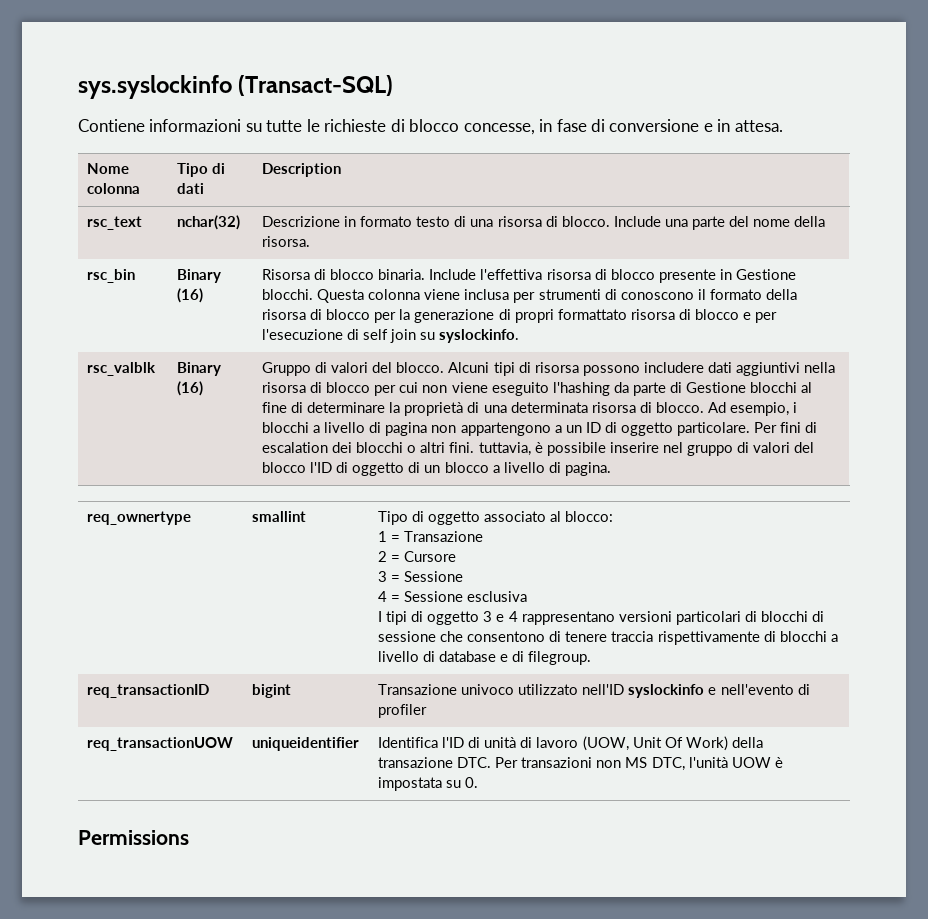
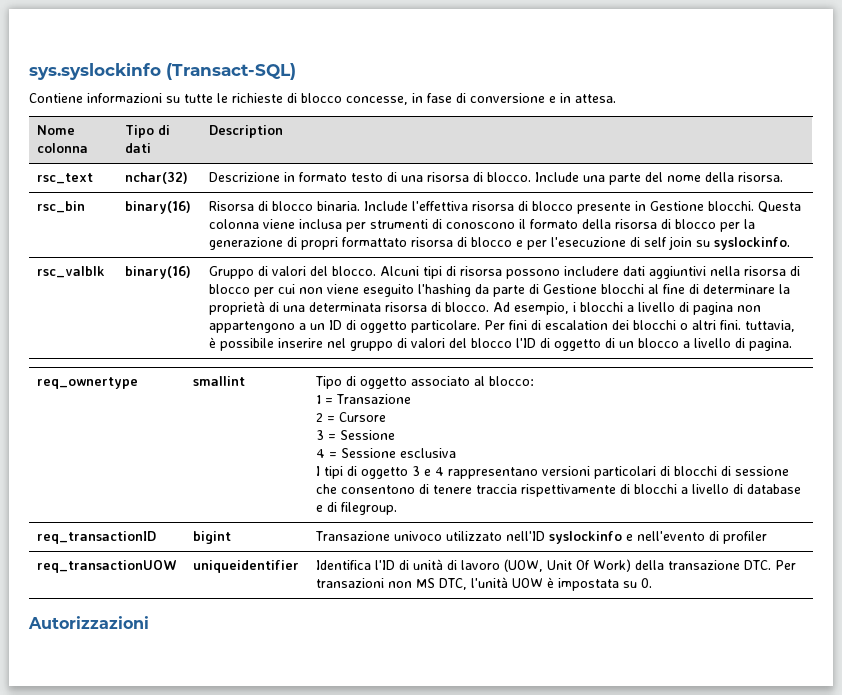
- rsc_bin | Binary (16)
+ rsc_bin | binary(16)
- rsc_valblk | Binary (16)
+ rsc_valblk | binary(16)
- Permissions
+ Autorizzazioni

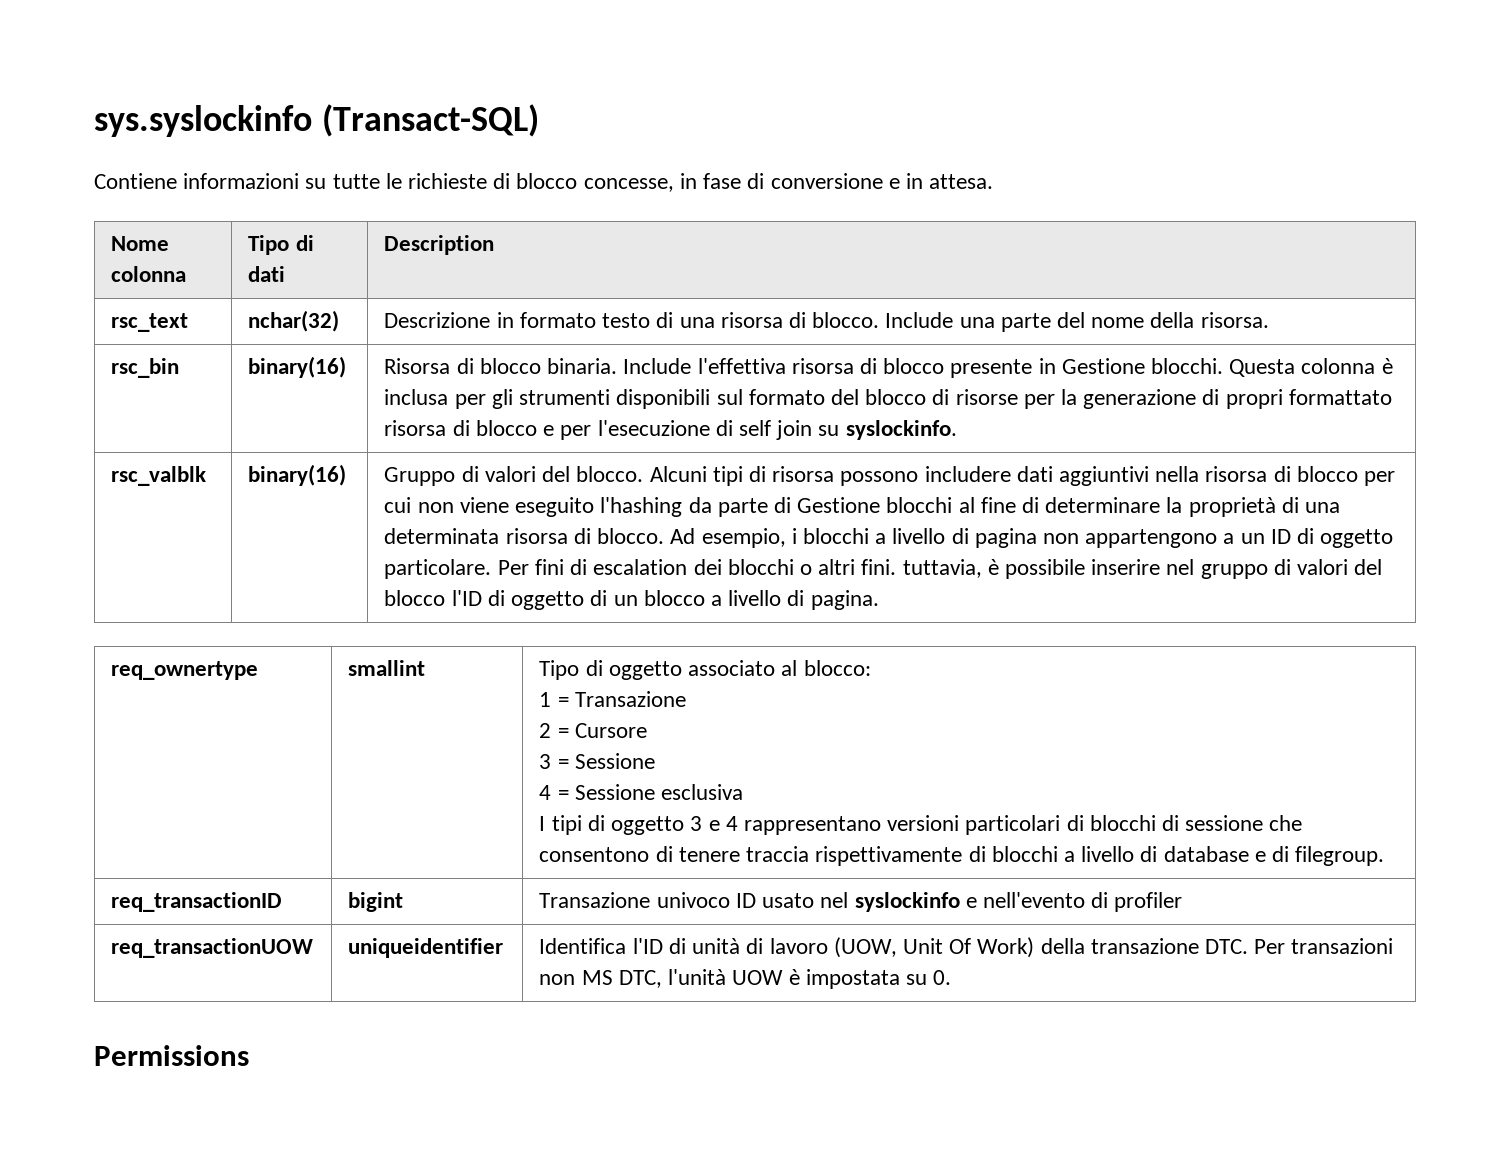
- Questa colonna viene inclusa per strumenti di conoscono il formato della risorsa di blocco per la generazione di propri formattato risorsa di blocco e per l'esecuzione di self join su syslockinfo.
+ Questa colonna è inclusa per gli strumenti disponibili sul formato del blocco di risorse per la generazione di propri formattato risorsa di blocco e per l'esecuzione di self join su syslockinfo.
- req_transactionID | bigint | Transazione univoco utilizzato nell'ID syslockinfo e nell'evento di profiler
+ req_transactionID | bigint | Transazione univoco ID usato nel syslockinfo e nell'evento di profiler
- Autorizzazioni
+ Permissions

